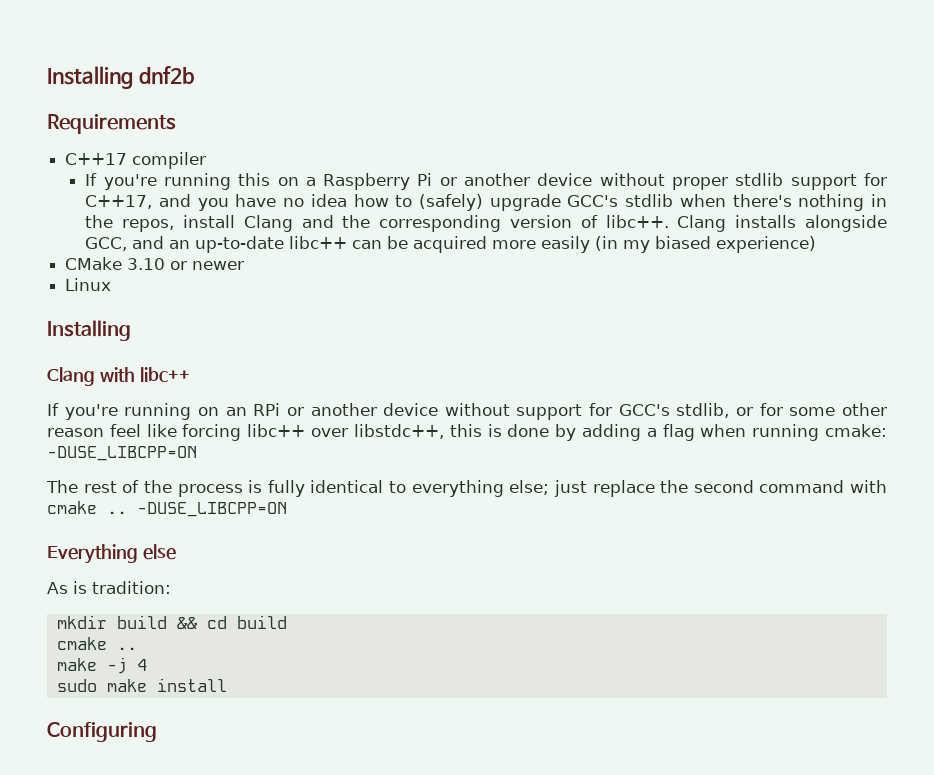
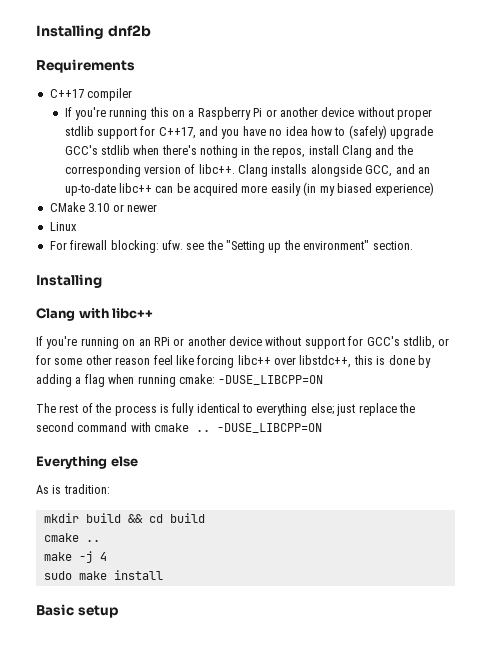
+ For firewall blocking: ufw. see the "Setting up the environment" section.
- Configuring
+ Basic setup

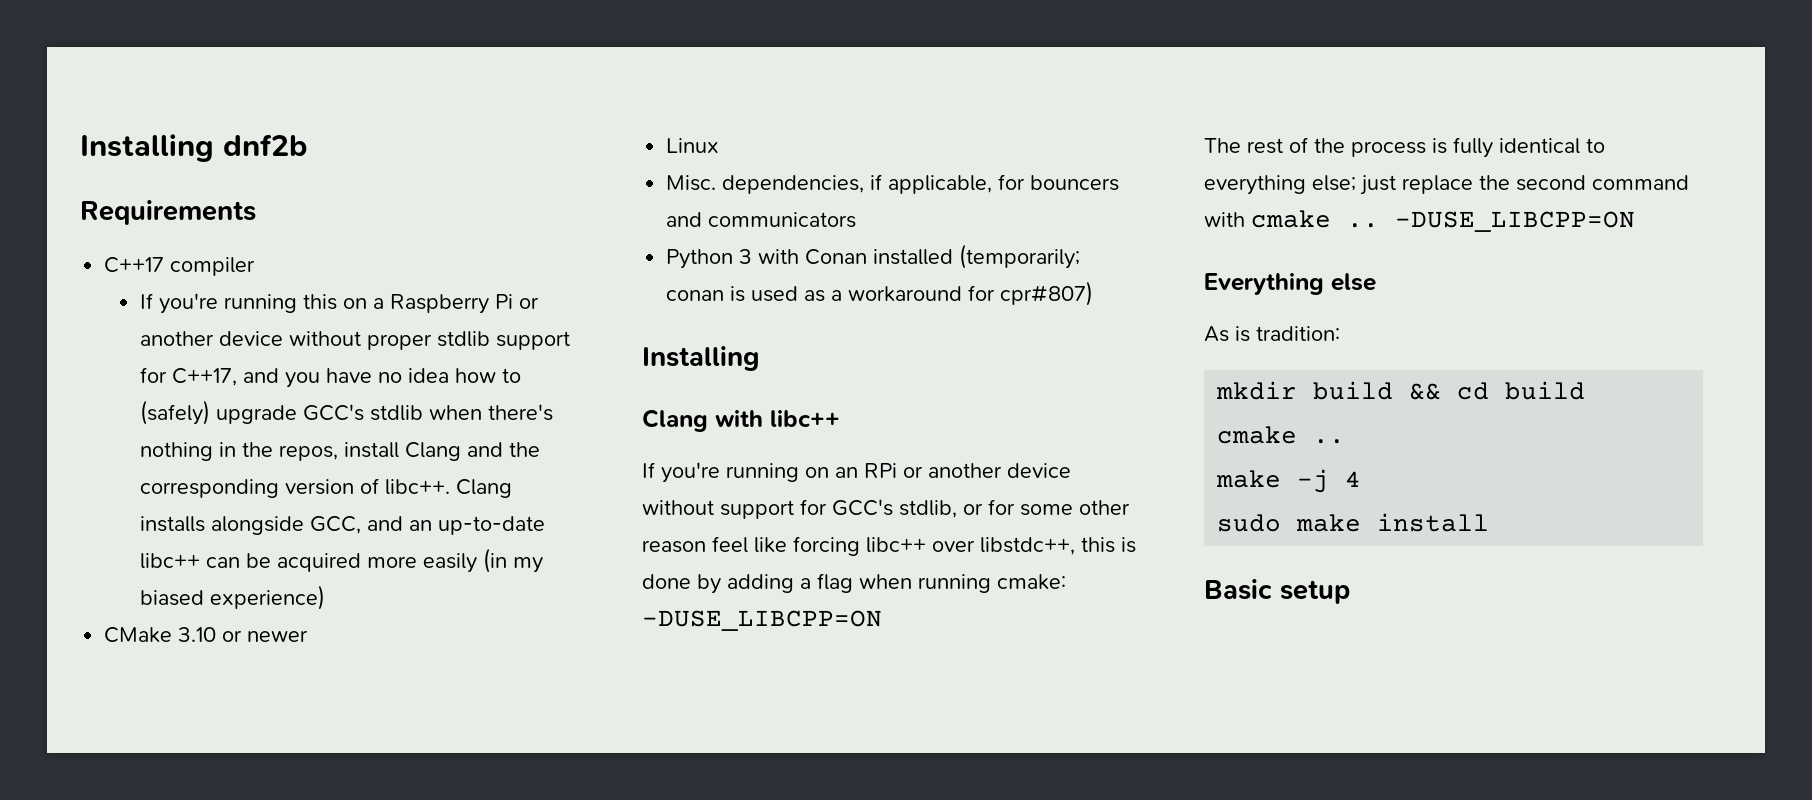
- For firewall blocking: ufw. see the "Setting up the environment" section.
+ Misc. dependencies, if applicable, for bouncers and communicators
+ Python 3 with Conan installed (temporarily; conan is used as a workaround for cpr#807)

